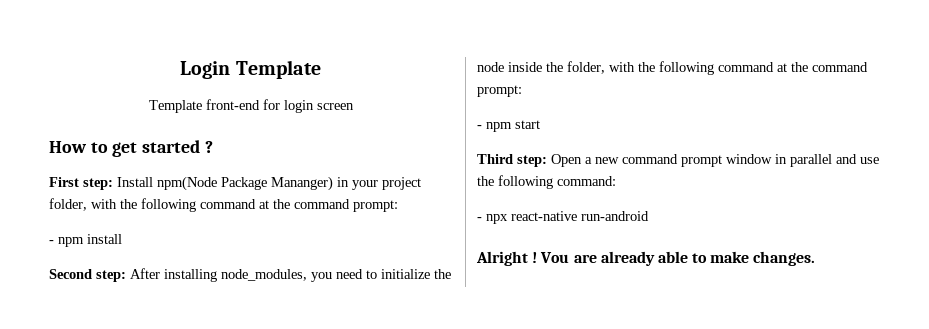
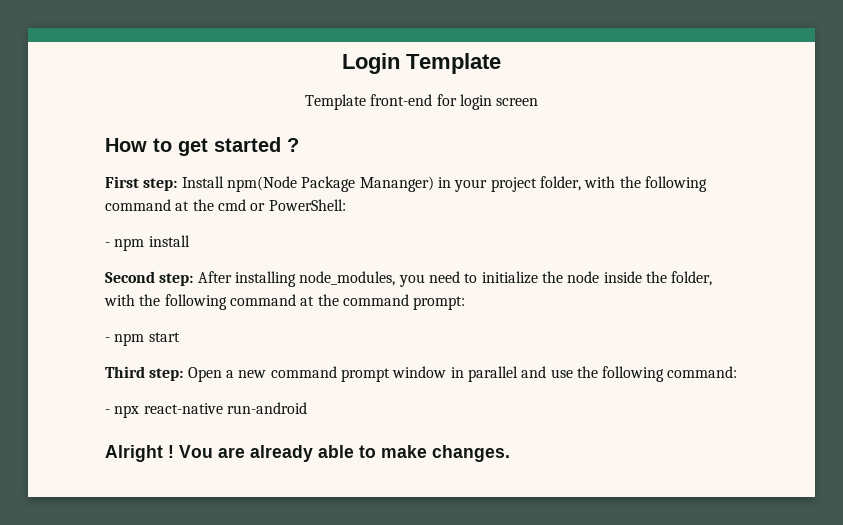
- First step: Install npm(Node Package Mananger) in your project folder, with the following command at the command prompt:
+ First step: Install npm(Node Package Mananger) in your project folder, with the following command at the cmd or PowerShell:

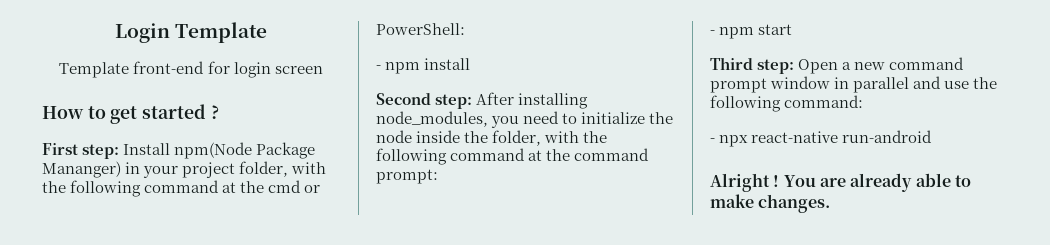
- Vou are already able to make changes.
+ You are already able to make changes.

